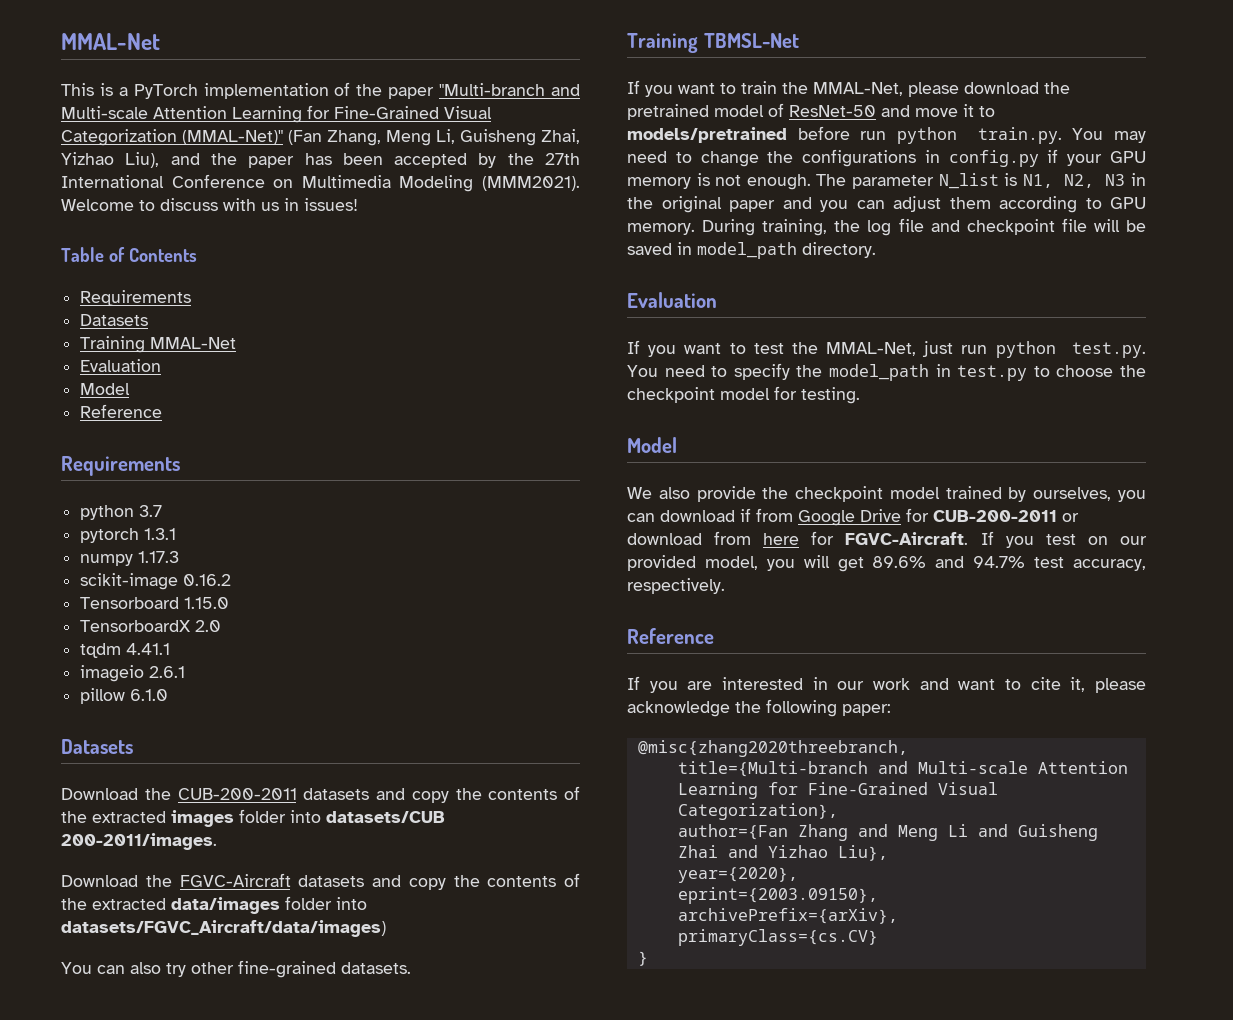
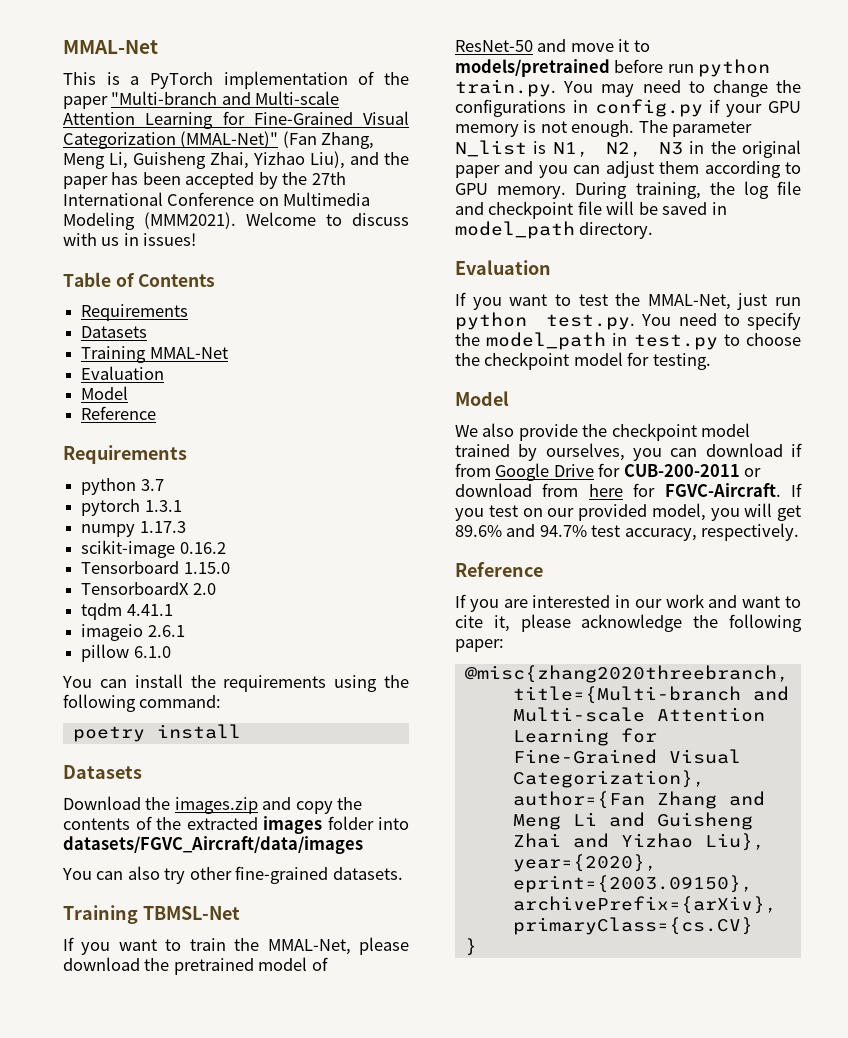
+ You can install the requirements using the following command:
+ poetry install
- Download the CUB-200-2011 datasets and copy the contents of the extracted images folder into datasets/CUB 200-2011/images.
- Download the FGVC-Aircraft datasets and copy the contents of the extracted data/images folder into datasets/FGVC_Aircraft/data/images)
+ Download the images.zip and copy the contents of the extracted images folder into datasets/FGVC_Aircraft/data/images

